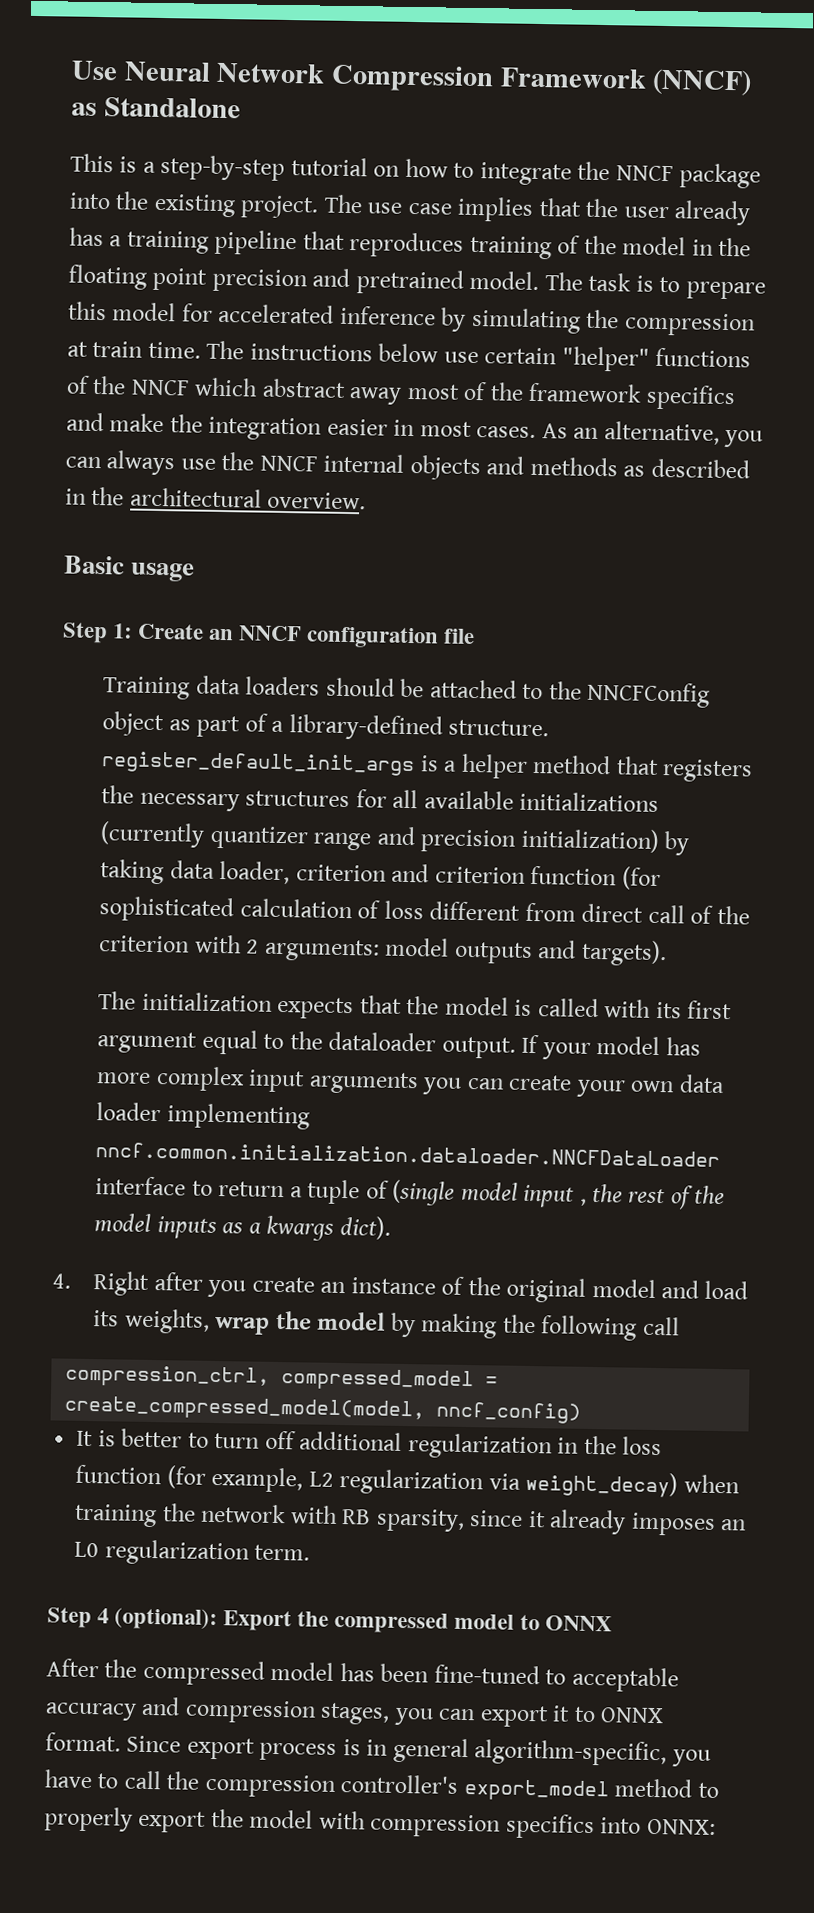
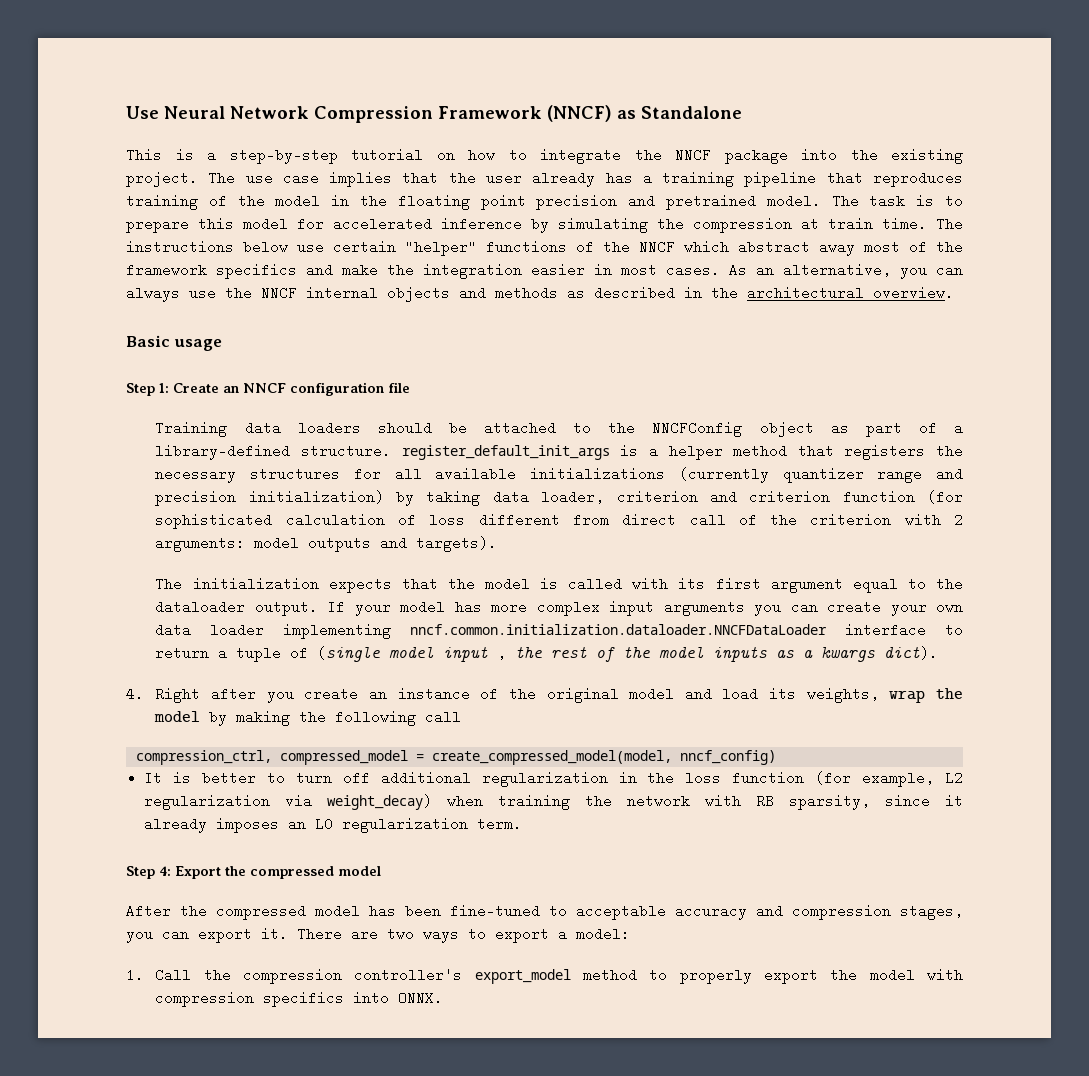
- Step 4 (optional): Export the compressed model to ONNX
+ Step 4: Export the compressed model
- After the compressed model has been fine-tuned to acceptable accuracy and compression stages, you can export it to ONNX format. Since export process is in general algorithm-specific, you have to call the compression controller's export_model method to properly export the model with compression specifics into ONNX:
+ After the compressed model has been fine-tuned to acceptable accuracy and compression stages, you can export it. There are two ways to export a model:
+ 1. Call the compression controller's export_model method to properly export the model with compression specifics into ONNX.

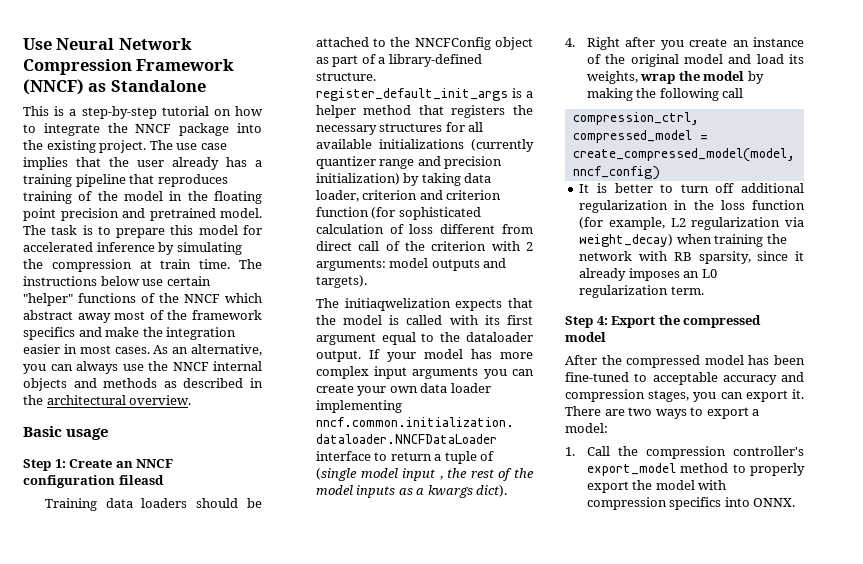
- Step 1: Create an NNCF configuration file
+ Step 1: Create an NNCF configuration fileasd
- The initialization expects that the model is called with its first argument equal to the dataloader output.
+ The initiaqwelization expects that the model is called with its first argument equal to the dataloader output.

